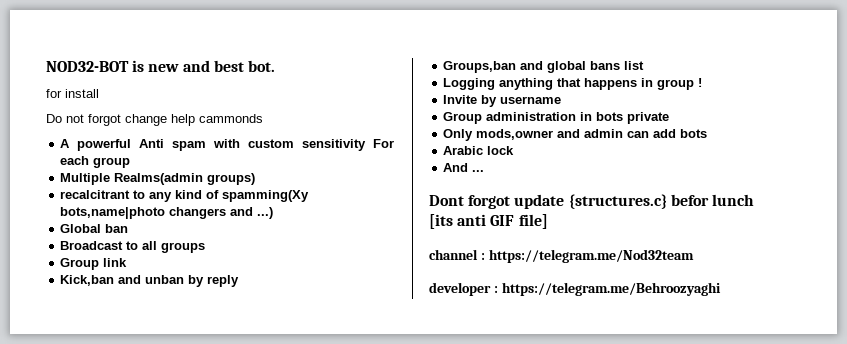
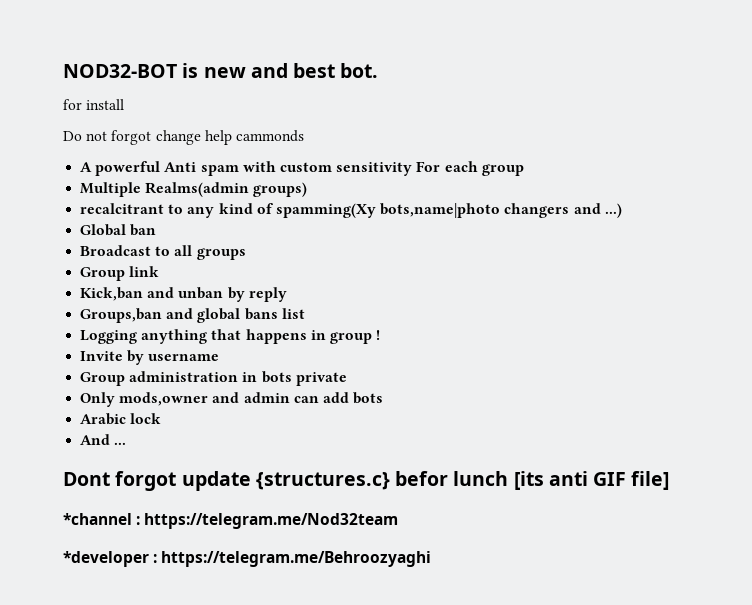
- channel : https://telegram.me/Nod32team
+ *channel : https://telegram.me/Nod32team
- developer : https://telegram.me/Behroozyaghi
+ *developer : https://telegram.me/Behroozyaghi

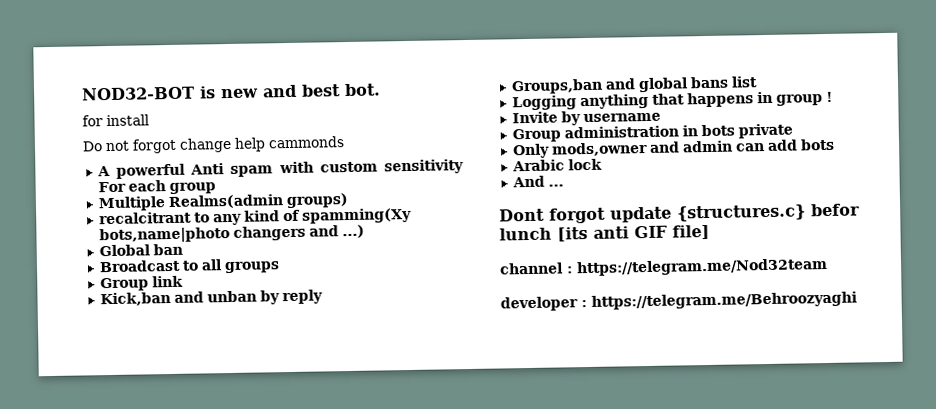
- *channel : https://telegram.me/Nod32team
+ channel : https://telegram.me/Nod32team
- *developer : https://telegram.me/Behroozyaghi
+ developer : https://telegram.me/Behroozyaghi

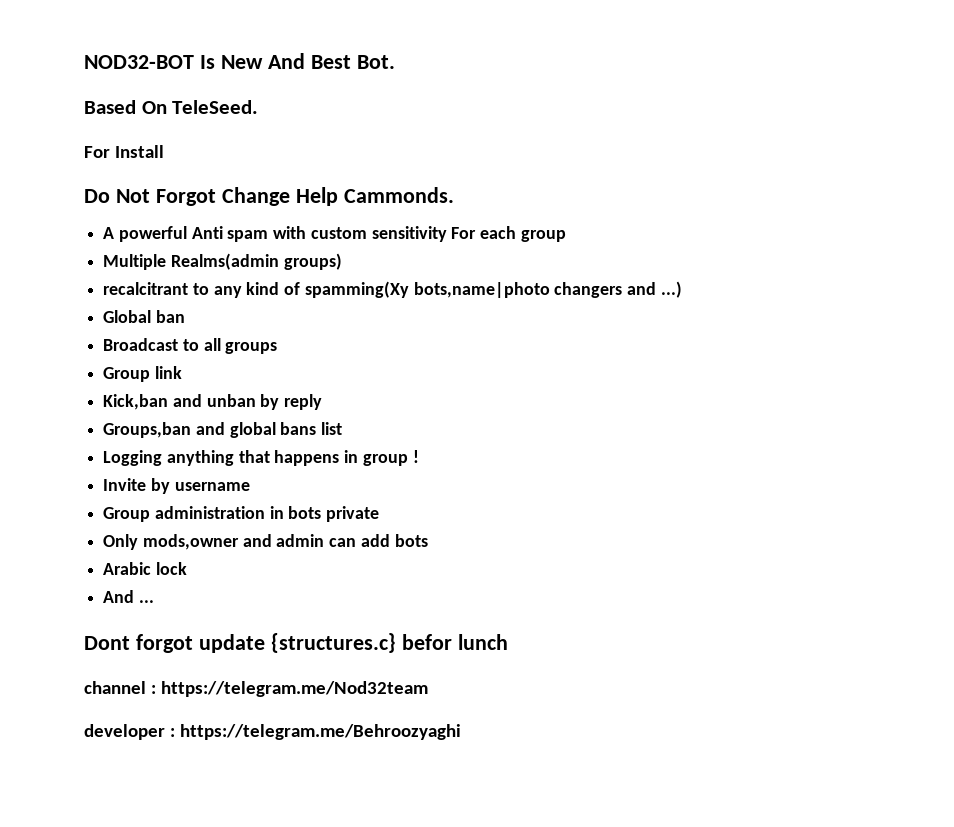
- NOD32-BOT is new and best bot.
- for install
- Do not forgot change help cammonds
+ NOD32-BOT Is New And Best Bot.
+ Based On TeleSeed.
+ For Install
+ Do Not Forgot Change Help Cammonds.
- Dont forgot update {structures.c} befor lunch [its anti GIF file]
+ Dont forgot update {structures.c} befor lunch

